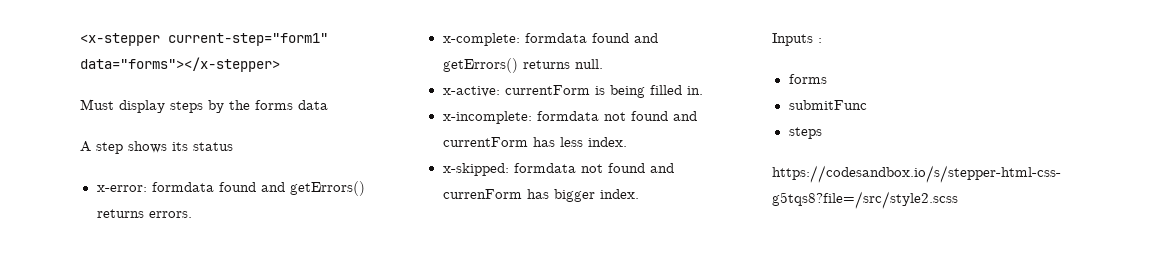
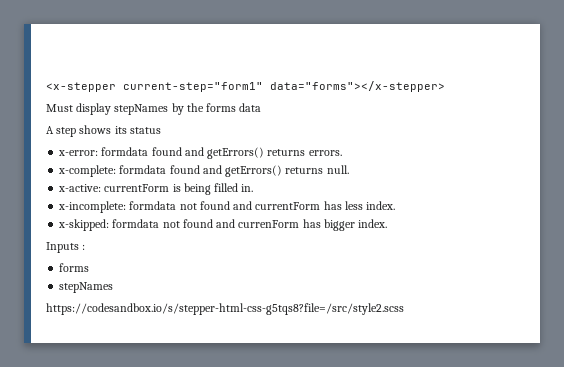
- Must display steps by the forms data
+ Must display stepNames by the forms data
  Inputs :
  forms
- submitFunc
- steps
+ stepNames

